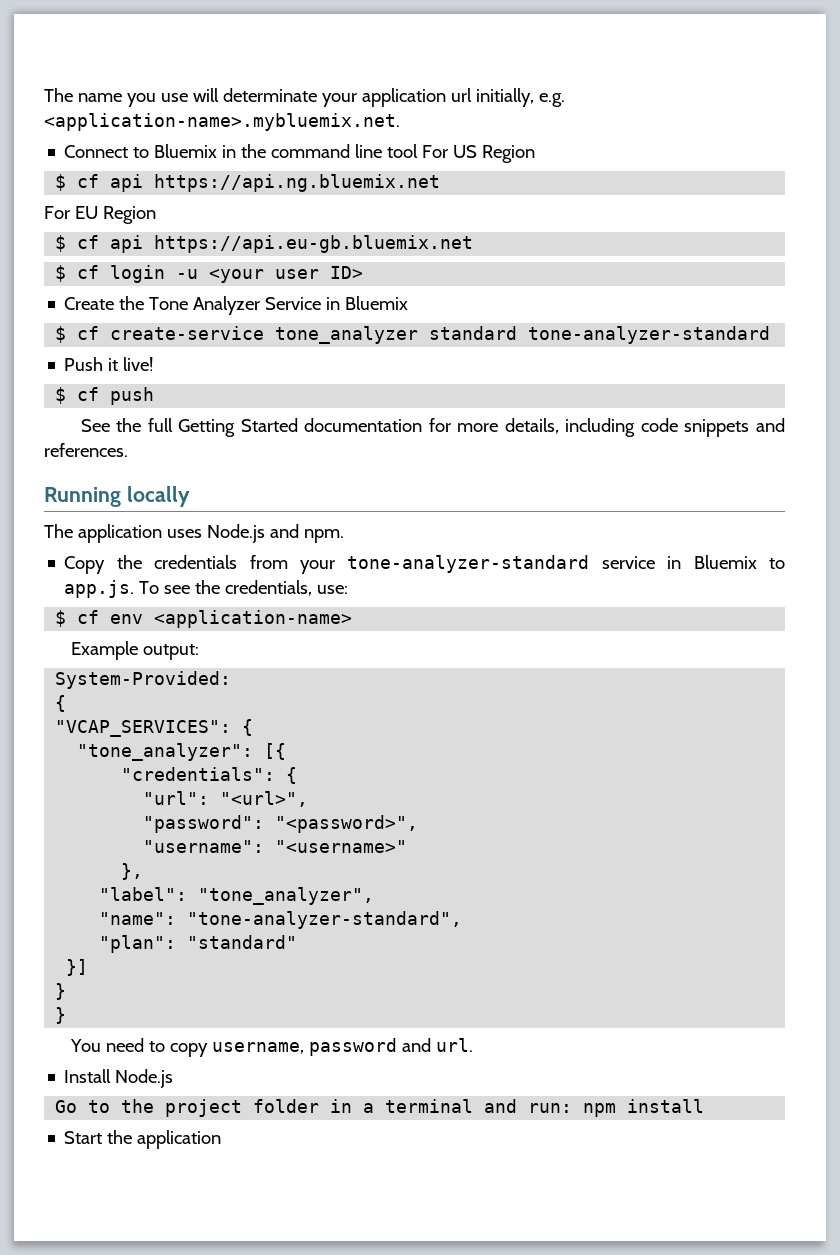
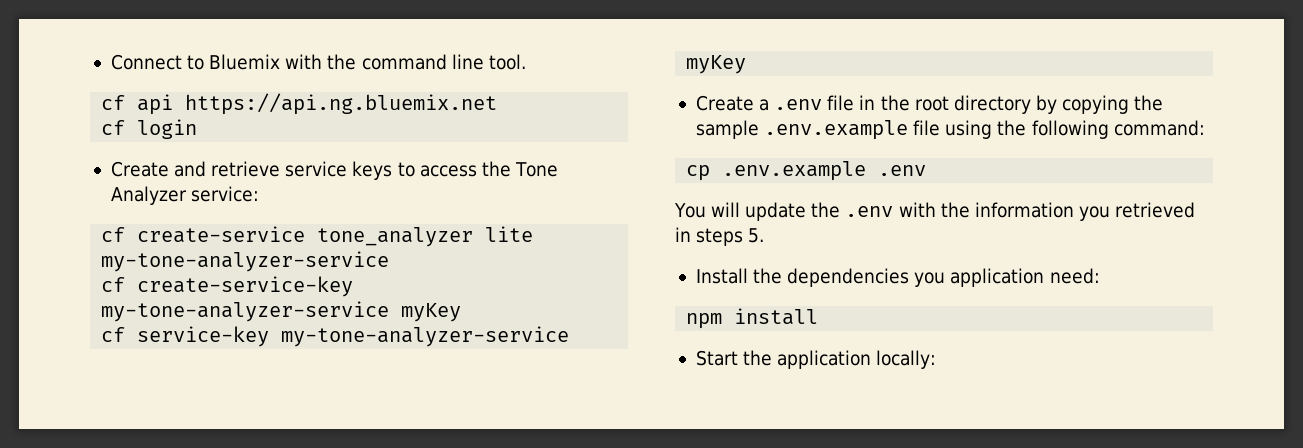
- The name you use will determinate your application url initially, e.g. <application-name>.mybluemix.net.
- Connect to Bluemix in the command line tool For US Region
- $ cf api https://api.ng.bluemix.net
- For EU Region
- $ cf api https://api.eu-gb.bluemix.net
- $ cf login -u <your user ID>
- Create the Tone Analyzer Service in Bluemix
- $ cf create-service tone_analyzer standard tone-analyzer-standard
- Push it live!
- $ cf push
- See the full Getting Started documentation for more details, including code snippets and references.
- Running locally
- The application uses Node.js and npm.
- Copy the credentials from your tone-analyzer-standard service in Bluemix to app.js. To see the credentials, use:
- $ cf env <application-name>
- Example output:
- System-Provided:
- {
- "VCAP_SERVICES": {
- "tone_analyzer": [{
- "credentials": {
- "url": "<url>",
- "password": "<password>",
- "username": "<username>"
- },
- "label": "tone_analyzer",
- "name": "tone-analyzer-standard",
- "plan": "standard"
- }]
- }
- }
- You need to copy username, password and url.
- Install Node.js
- Go to the project folder in a terminal and run: npm install
+ Connect to Bluemix with the command line tool.
+ cf api https://api.ng.bluemix.net
+ cf login
+ Create and retrieve service keys to access the Tone Analyzer service:
+ cf create-service tone_analyzer lite my-tone-analyzer-service
+ cf create-service-key my-tone-analyzer-service myKey
+ cf service-key my-tone-analyzer-service myKey
+ Create a .env file in the root directory by copying the sample .env.example file using the following command:
+ cp .env.example .env
+ You will update the .env with the information you retrieved in steps 5.
+ Install the dependencies you application need:
+ npm install
- Start the application
+ Start the application locally:

